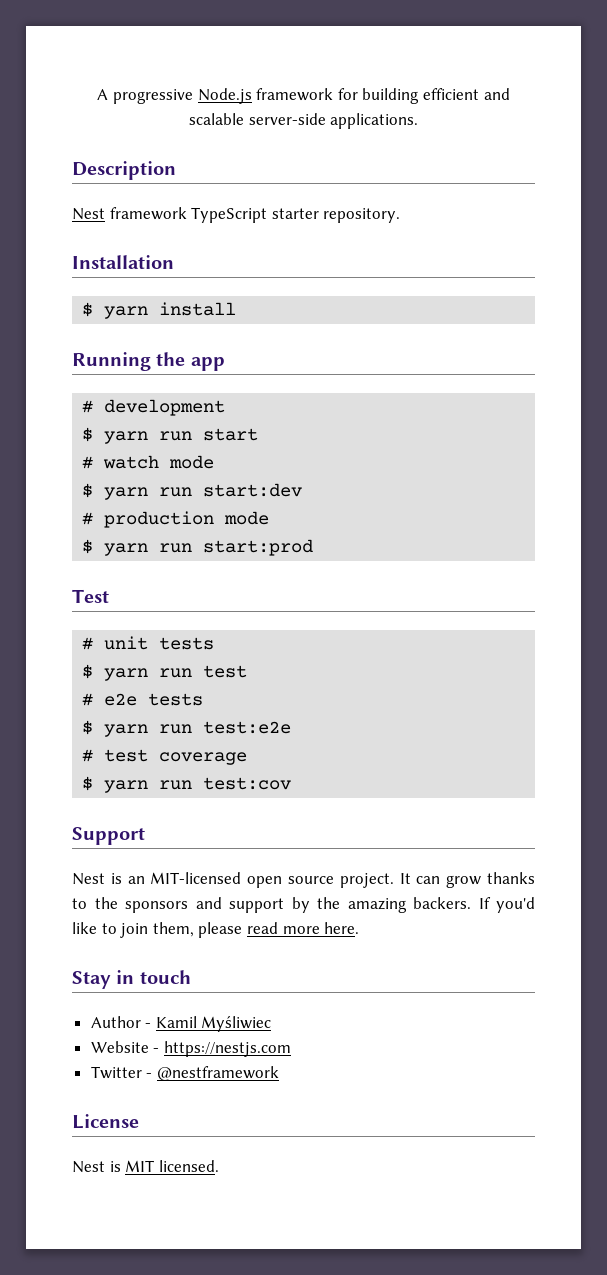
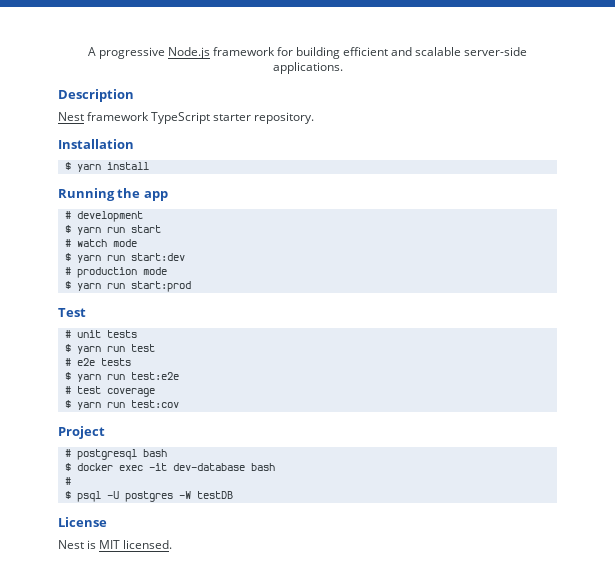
- Support
- Nest is an MIT-licensed open source project. It can grow thanks to the sponsors and support by the amazing backers. If you'd like to join them, please read more here.
- Stay in touch
- Author - Kamil Myśliwiec
- Website - https://nestjs.com
- Twitter - @nestframework
+ Project
+ # postgresql bash
+ $ docker exec -it dev-database bash
+ #
+ $ psql -U postgres -W testDB

